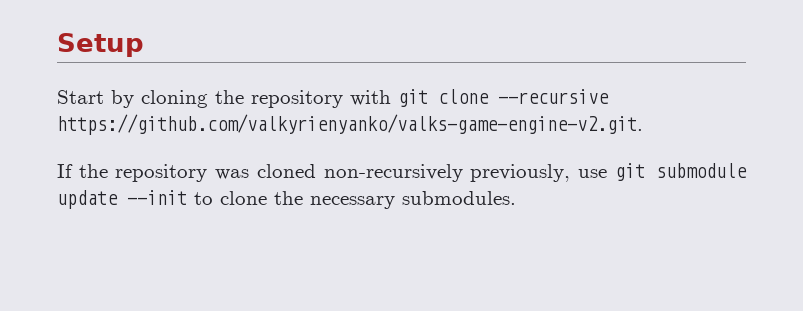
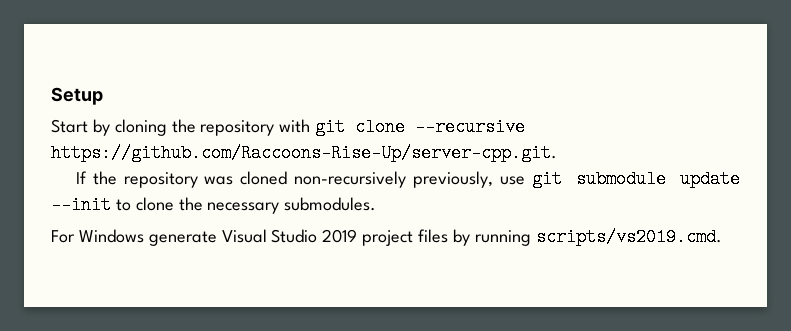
- Start by cloning the repository with git clone --recursive https://github.com/valkyrienyanko/valks-game-engine-v2.git.
+ Start by cloning the repository with git clone --recursive https://github.com/Raccoons-Rise-Up/server-cpp.git.
+ For Windows generate Visual Studio 2019 project files by running scripts/vs2019.cmd.

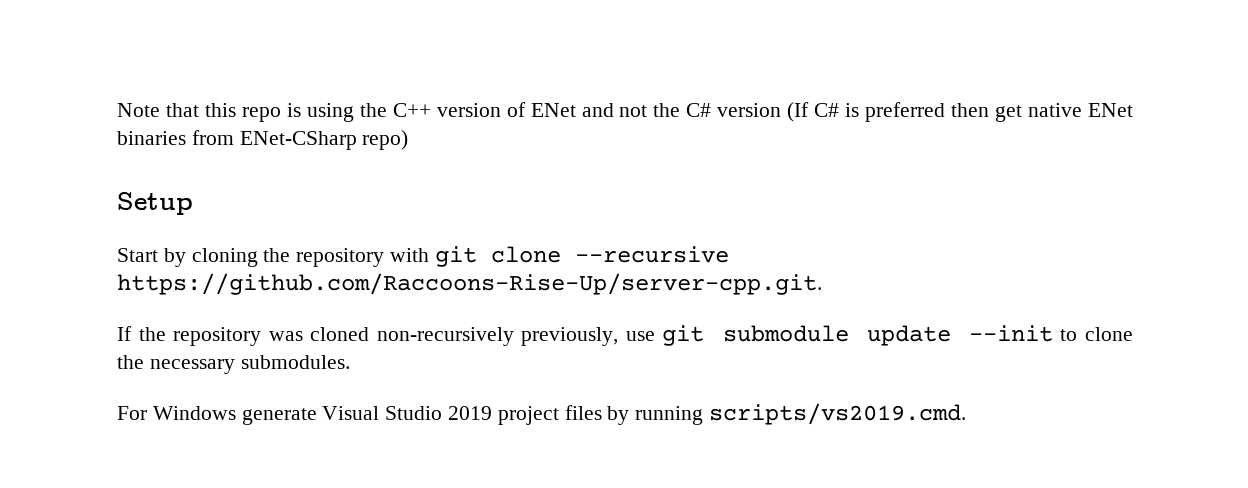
+ Note that this repo is using the C++ version of ENet and not the C# version (If C# is preferred then get native ENet binaries from ENet-CSharp repo)

